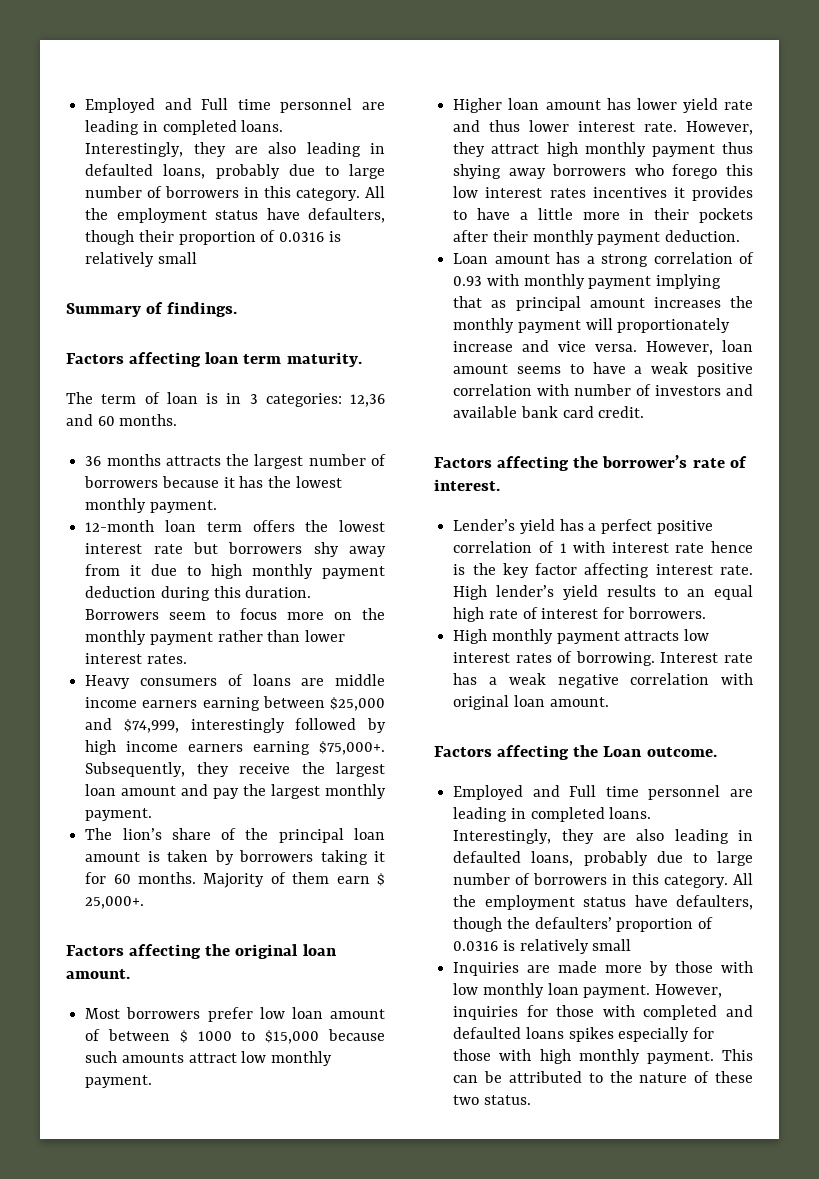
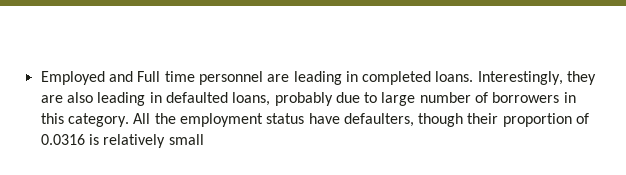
- Summary of findings.
- Factors affecting loan term maturity.
- The term of loan is in 3 categories: 12,36 and 60 months.
- 36 months attracts the largest number of borrowers because it has the lowest monthly payment.
- 12-month loan term offers the lowest interest rate but borrowers shy away from it due to high monthly payment deduction during this duration. Borrowers seem to focus more on the monthly payment rather than lower interest rates.
- Heavy consumers of loans are middle income earners earning between $25,000 and $74,999, interestingly followed by high income earners earning $75,000+. Subsequently, they receive the largest loan amount and pay the largest monthly payment.
- The lion’s share of the principal loan amount is taken by borrowers taking it for 60 months. Majority of them earn $ 25,000+.
- Factors affecting the original loan amount.
- Most borrowers prefer low loan amount of between $ 1000 to $15,000 because such amounts attract low monthly payment.
- Higher loan amount has lower yield rate and thus lower interest rate. However, they attract high monthly payment thus shying away borrowers who forego this low interest rates incentives it provides to have a little more in their pockets after their monthly payment deduction.
- Loan amount has a strong correlation of 0.93 with monthly payment implying that as principal amount increases the monthly payment will proportionately increase and vice versa. However, loan amount seems to have a weak positive correlation with number of investors and available bank card credit.
- Factors affecting the borrower’s rate of interest.
- Lender’s yield has a perfect positive correlation of 1 with interest rate hence is the key factor affecting interest rate. High lender’s yield results to an equal high rate of interest for borrowers.
- High monthly payment attracts low interest rates of borrowing. Interest rate has a weak negative correlation with original loan amount.
- Factors affecting the Loan outcome.
- Employed and Full time personnel are leading in completed loans. Interestingly, they are also leading in defaulted loans, probably due to large number of borrowers in this category. All the employment status have defaulters, though the defaulters’ proportion of 0.0316 is relatively small
- Inquiries are made more by those with low monthly loan payment. However, inquiries for those with completed and defaulted loans spikes especially for those with high monthly payment. This can be attributed to the nature of these two status.

